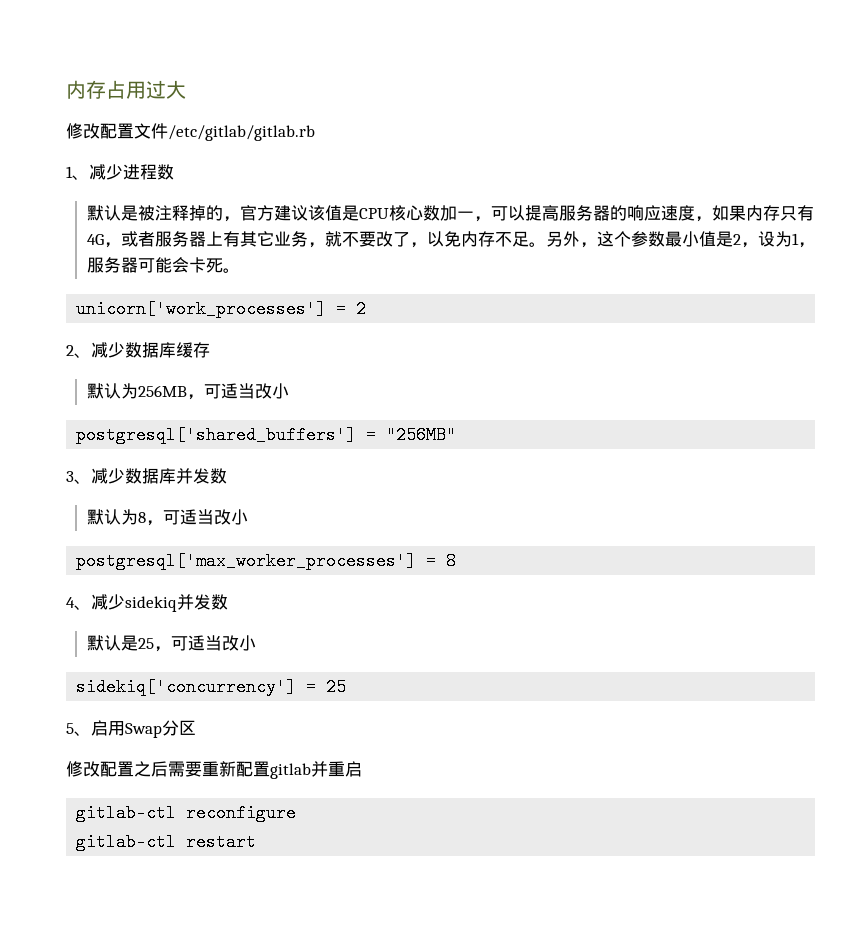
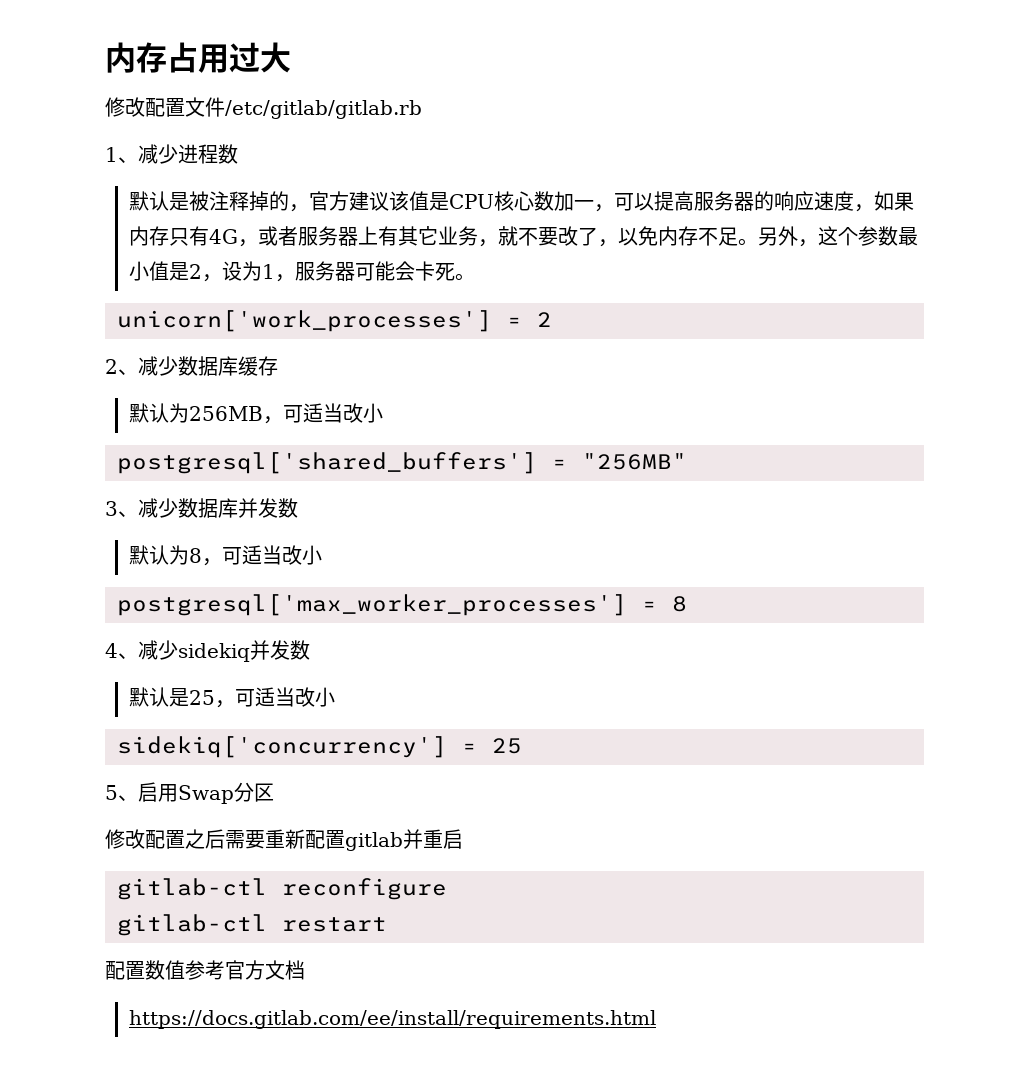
+ 配置数值参考官方文档
+ https://docs.gitlab.com/ee/install/requirements.html

